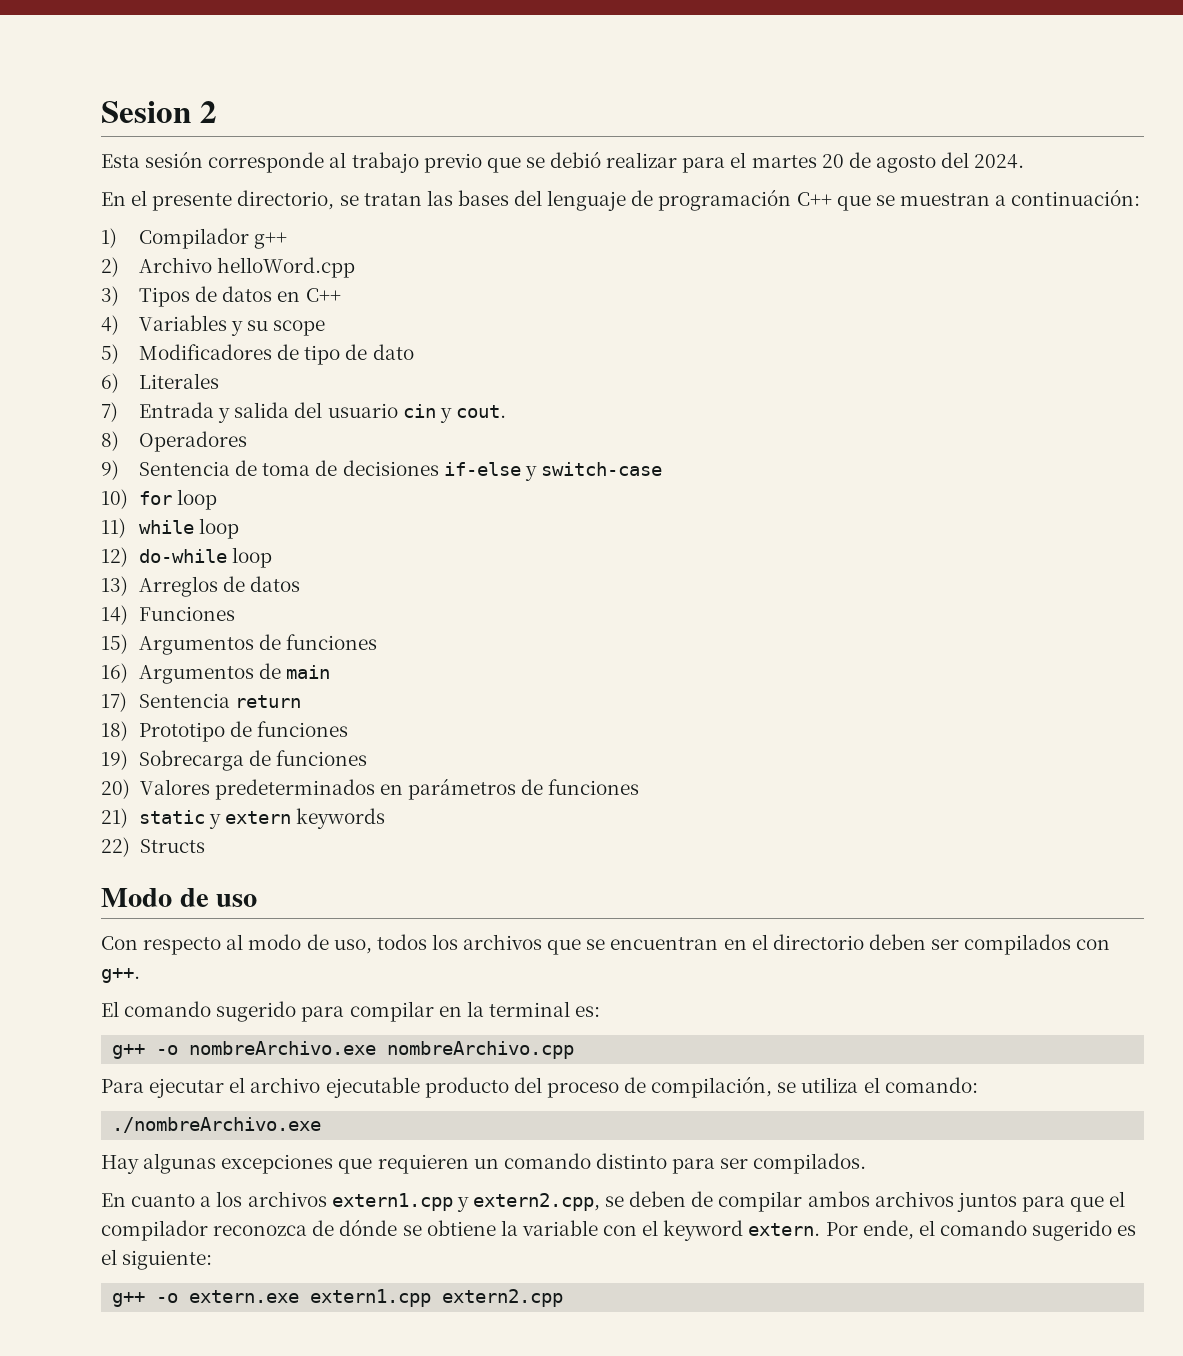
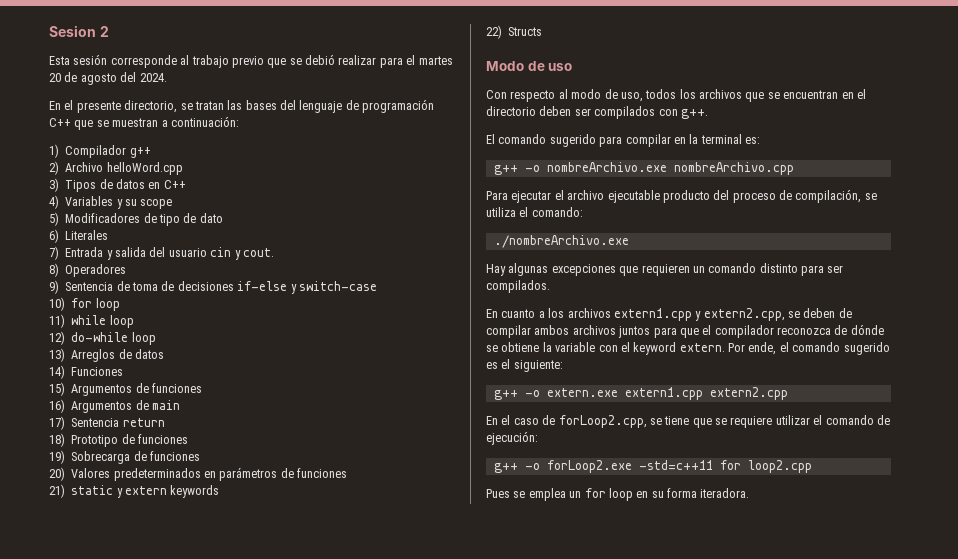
+ En el caso de forLoop2.cpp, se tiene que se requiere utilizar el comando de ejecución:
+ g++ -o forLoop2.exe -std=c++11 for loop2.cpp
+ Pues se emplea un for loop en su forma iteradora.

